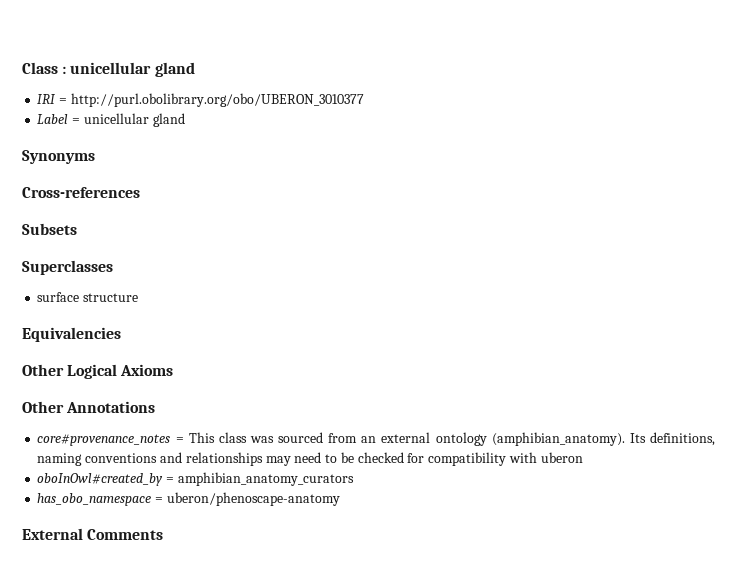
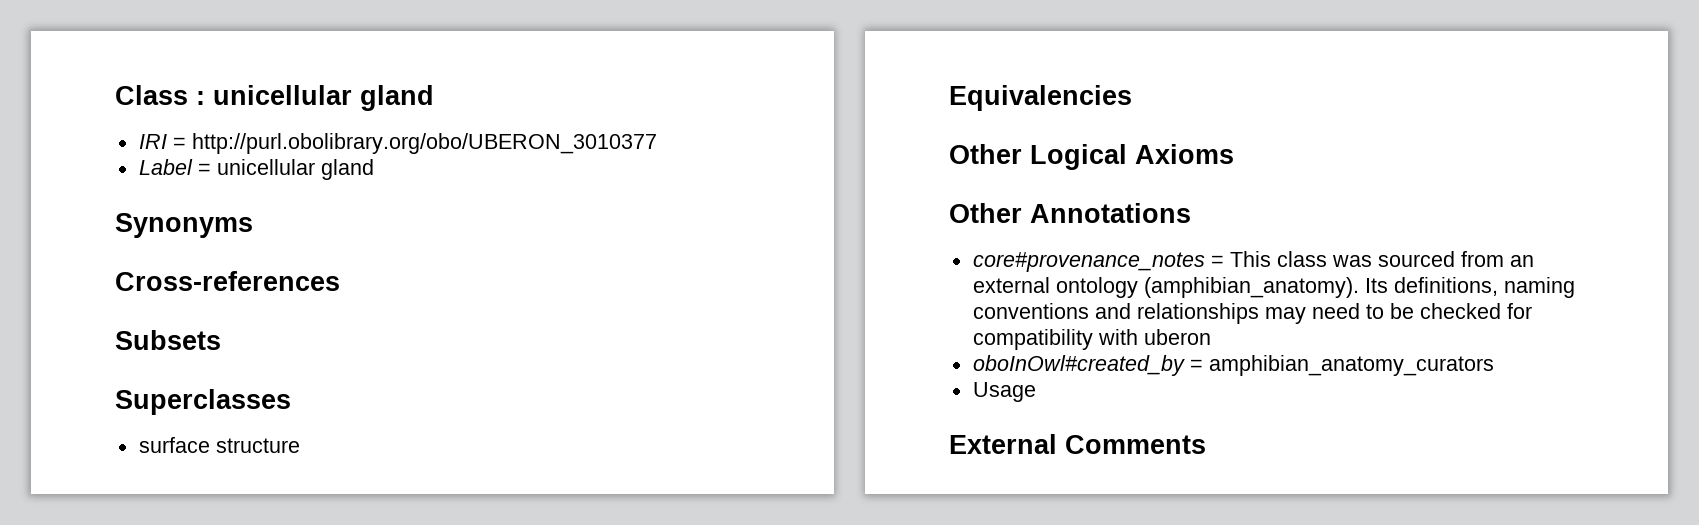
- has_obo_namespace = uberon/phenoscape-anatomy
+ Usage

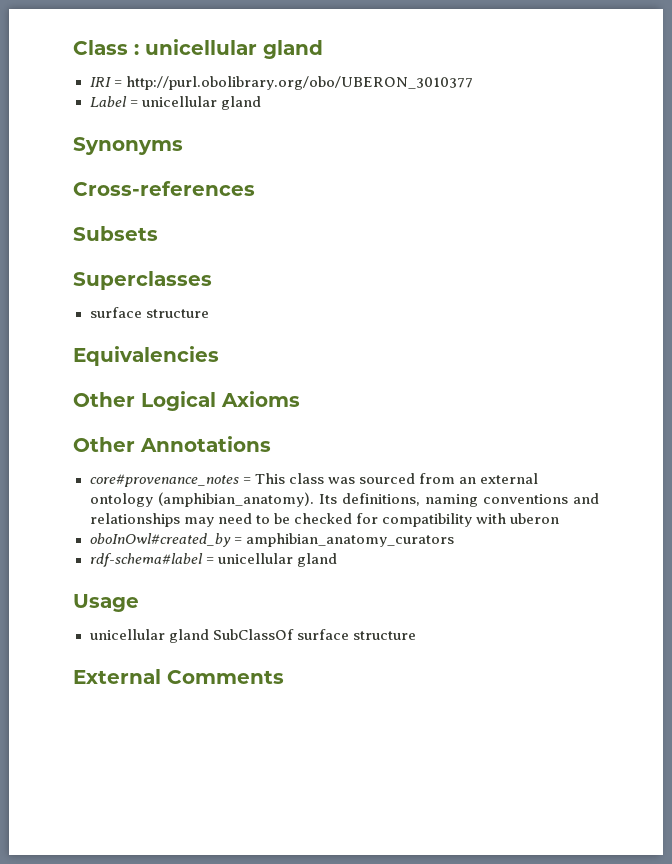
+ rdf-schema#label = unicellular gland
  Usage
+ unicellular gland SubClassOf surface structure

